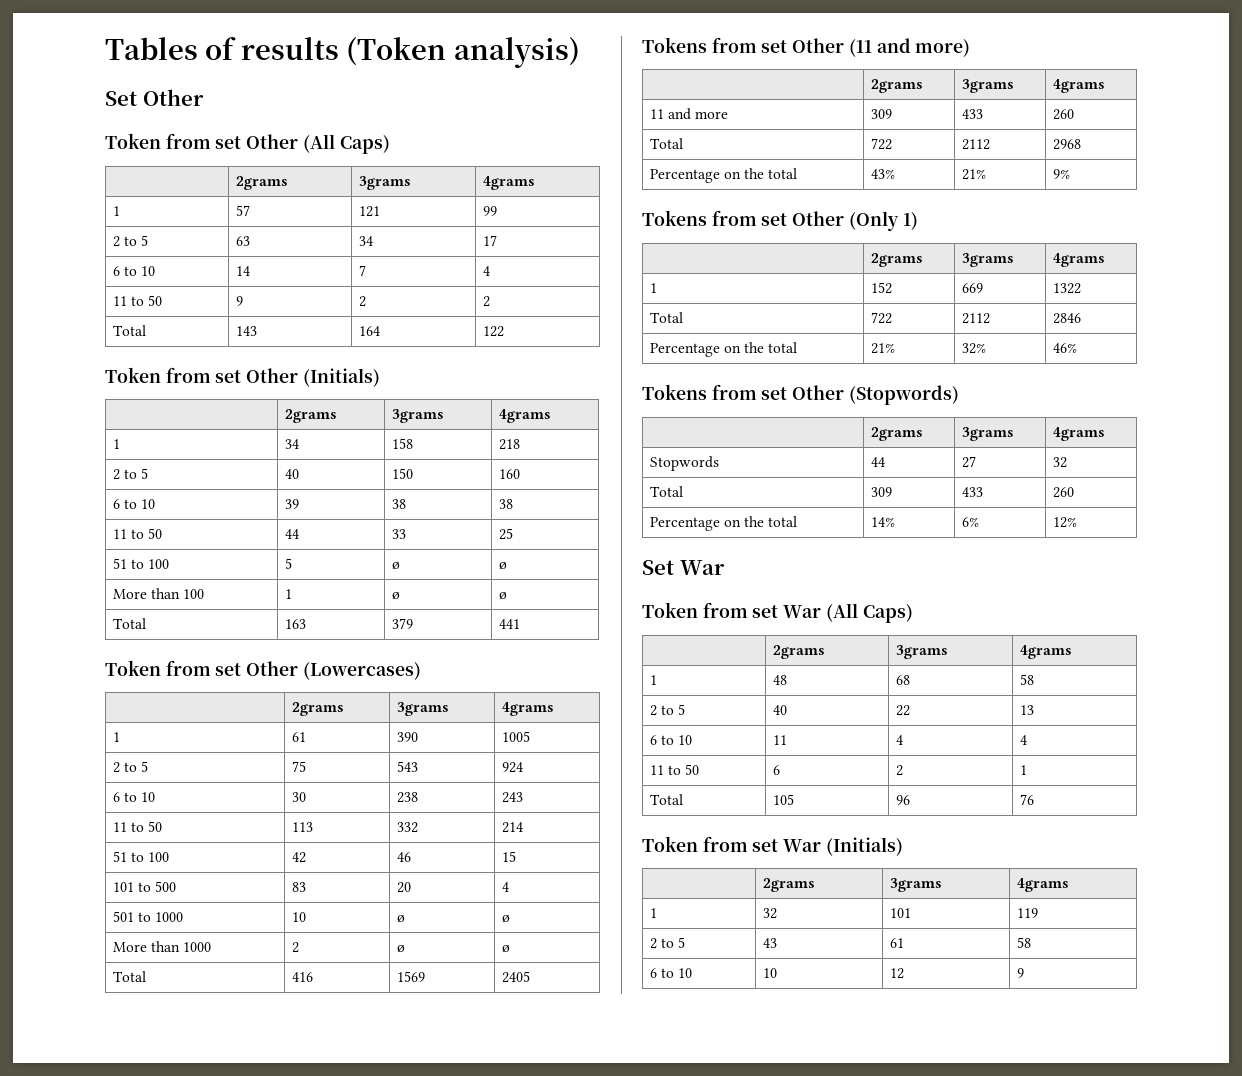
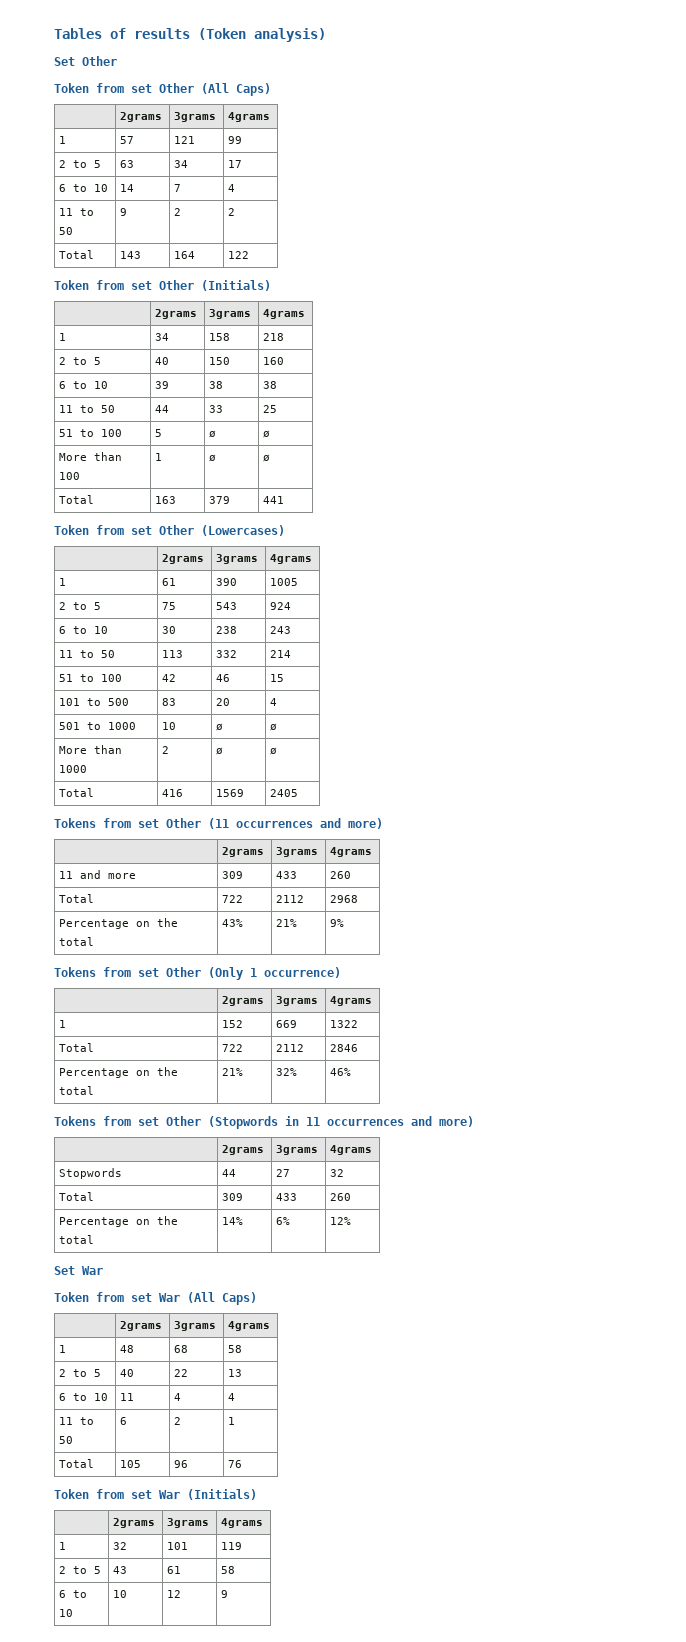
- Tokens from set Other (11 and more)
+ Tokens from set Other (11 occurrences and more)
- Tokens from set Other (Only 1)
+ Tokens from set Other (Only 1 occurrence)
- Tokens from set Other (Stopwords)
+ Tokens from set Other (Stopwords in 11 occurrences and more)

